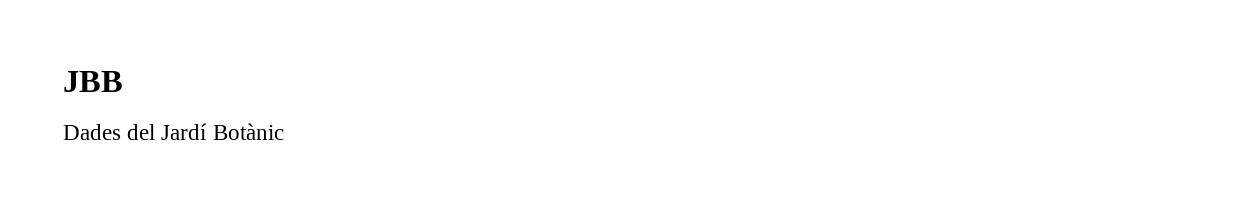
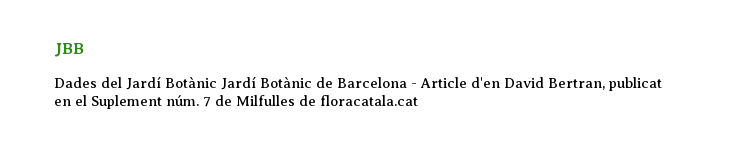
- Dades del Jardí Botànic
+ Dades del Jardí Botànic Jardí Botànic de Barcelona - Article d'en David Bertran, publicat en el Suplement núm. 7 de Milfulles de floracatala.cat

